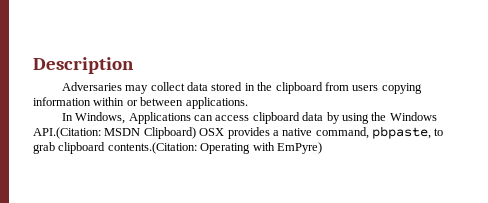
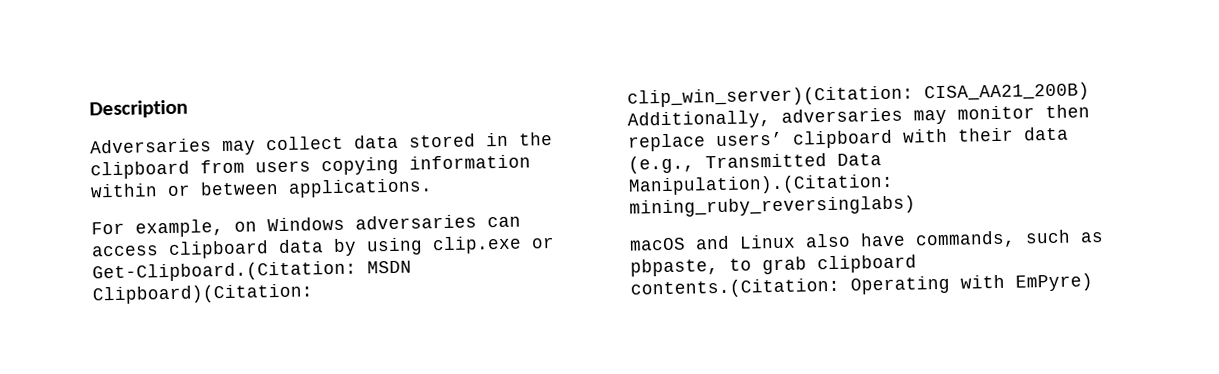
- In Windows, Applications can access clipboard data by using the Windows API.(Citation: MSDN Clipboard) OSX provides a native command, pbpaste, to grab clipboard contents.(Citation: Operating with EmPyre)
+ For example, on Windows adversaries can access clipboard data by using clip.exe or Get-Clipboard.(Citation: MSDN Clipboard)(Citation: clip_win_server)(Citation: CISA_AA21_200B) Additionally, adversaries may monitor then replace users’ clipboard with their data (e.g., Transmitted Data Manipulation).(Citation: mining_ruby_reversinglabs)
+ macOS and Linux also have commands, such as pbpaste, to grab clipboard contents.(Citation: Operating with EmPyre)

